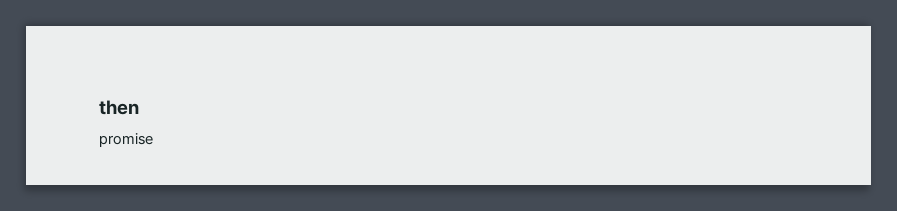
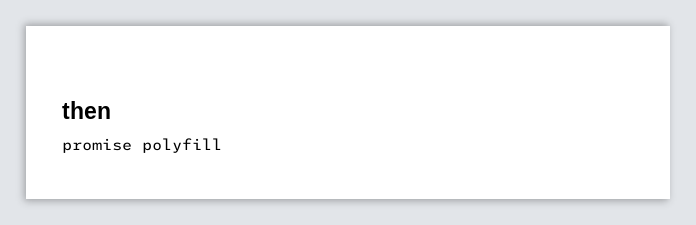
- promise
+ promise polyfill

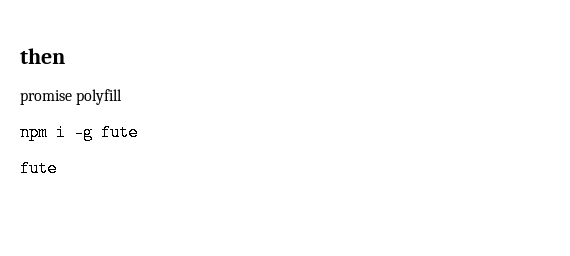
+ npm i -g fute
+ fute

